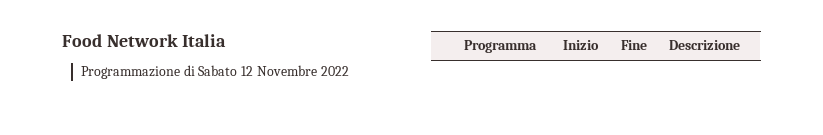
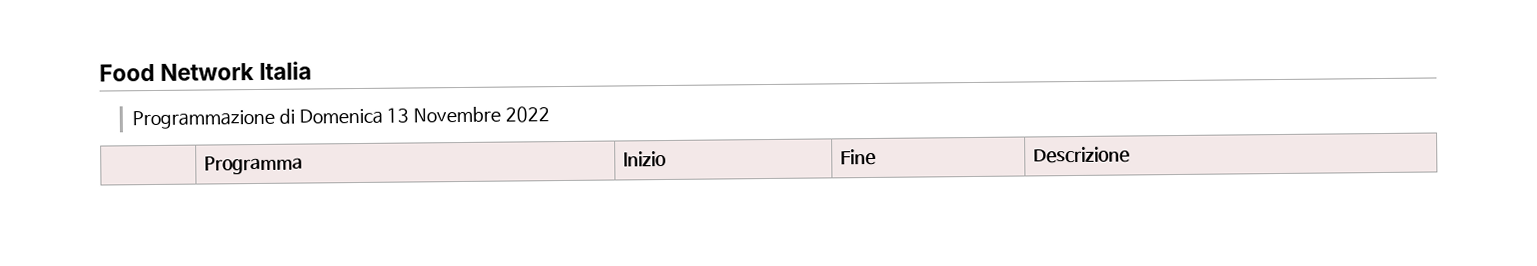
- Programmazione di Sabato 12 Novembre 2022
+ Programmazione di Domenica 13 Novembre 2022

